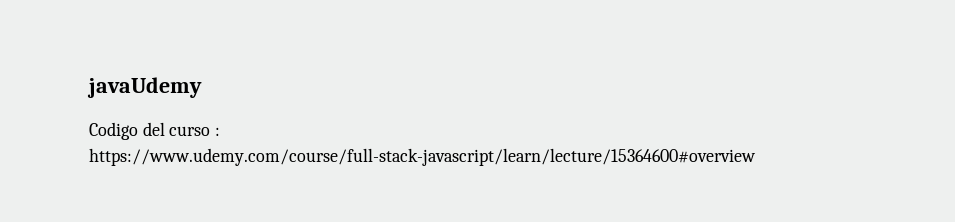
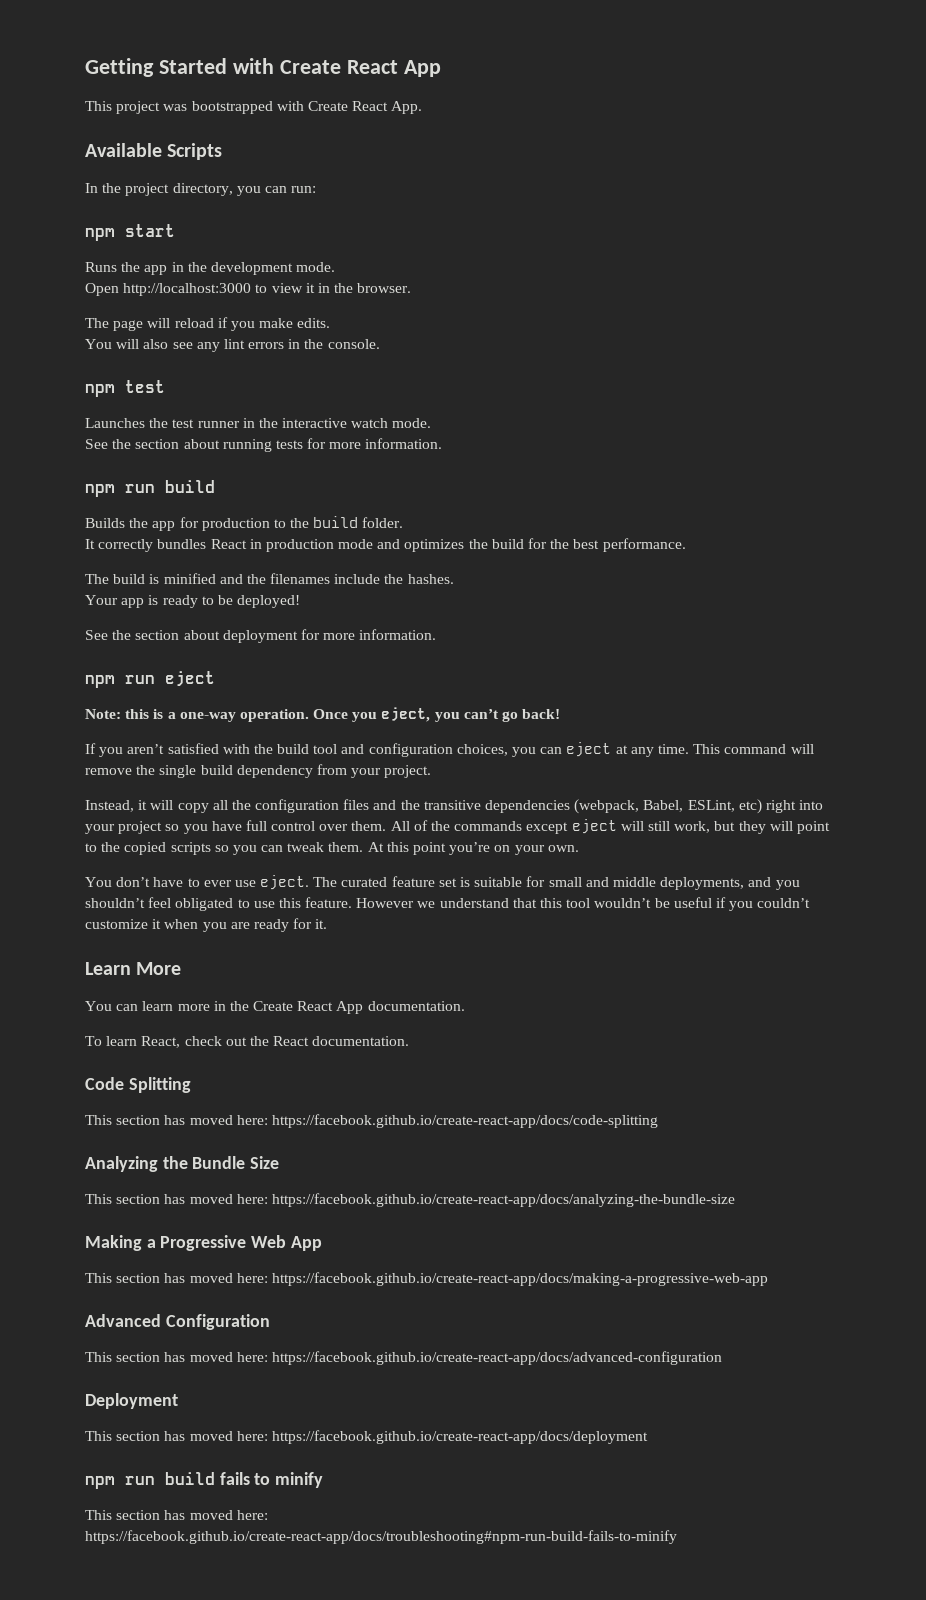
- javaUdemy
- Codigo del curso : https://www.udemy.com/course/full-stack-javascript/learn/lecture/15364600#overview
+ Getting Started with Create React App
+ This project was bootstrapped with Create React App.
+ Available Scripts
+ In the project directory, you can run:
+ npm start
+ Runs the app in the development mode.
+ Open http://localhost:3000 to view it in the browser.
+ The page will reload if you make edits.
+ You will also see any lint errors in the console.
+ npm test
+ Launches the test runner in the interactive watch mode.
+ See the section about running tests for more information.
+ npm run build
+ Builds the app for production to the build folder.
+ It correctly bundles React in production mode and optimizes the build for the best performance.
+ The build is minified and the filenames include the hashes.
+ Your app is ready to be deployed!
+ See the section about deployment for more information.
+ npm run eject
+ Note: this is a one-way operation. Once you eject, you can’t go back!
+ If you aren’t satisfied with the build tool and configuration choices, you can eject at any time. This command will remove the single build dependency from your project.
+ Instead, it will copy all the configuration files and the transitive dependencies (webpack, Babel, ESLint, etc) right into your project so you have full control over them. All of the commands except eject will still work, but they will point to the copied scripts so you can tweak them. At this point you’re on your own.
+ You don’t have to ever use eject. The curated feature set is suitable for small and middle deployments, and you shouldn’t feel obligated to use this feature. However we understand that this tool wouldn’t be useful if you couldn’t customize it when you are ready for it.
+ Learn More
+ You can learn more in the Create React App documentation.
+ To learn React, check out the React documentation.
+ Code Splitting
+ This section has moved here: https://facebook.github.io/create-react-app/docs/code-splitting
+ Analyzing the Bundle Size
+ This section has moved here: https://facebook.github.io/create-react-app/docs/analyzing-the-bundle-size
+ Making a Progressive Web App
+ This section has moved here: https://facebook.github.io/create-react-app/docs/making-a-progressive-web-app
+ Advanced Configuration
+ This section has moved here: https://facebook.github.io/create-react-app/docs/advanced-configuration
+ Deployment
+ This section has moved here: https://facebook.github.io/create-react-app/docs/deployment
+ npm run build fails to minify
+ This section has moved here: https://facebook.github.io/create-react-app/docs/troubleshooting#npm-run-build-fails-to-minify

